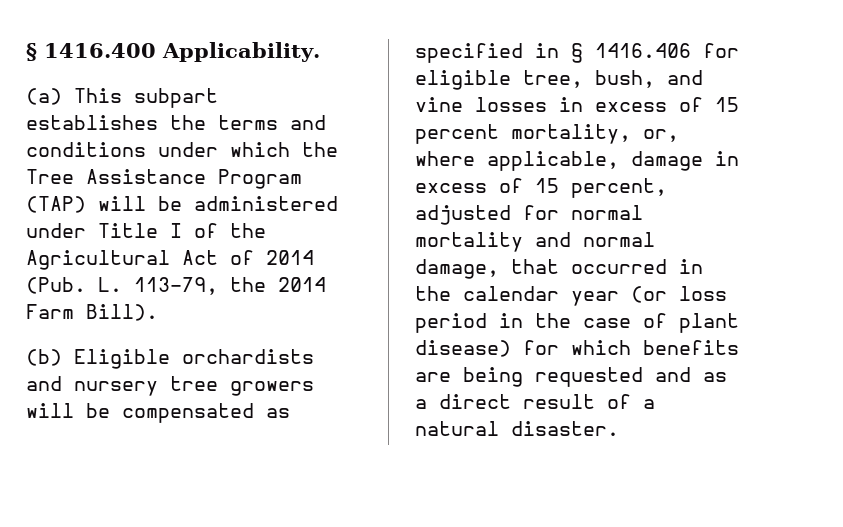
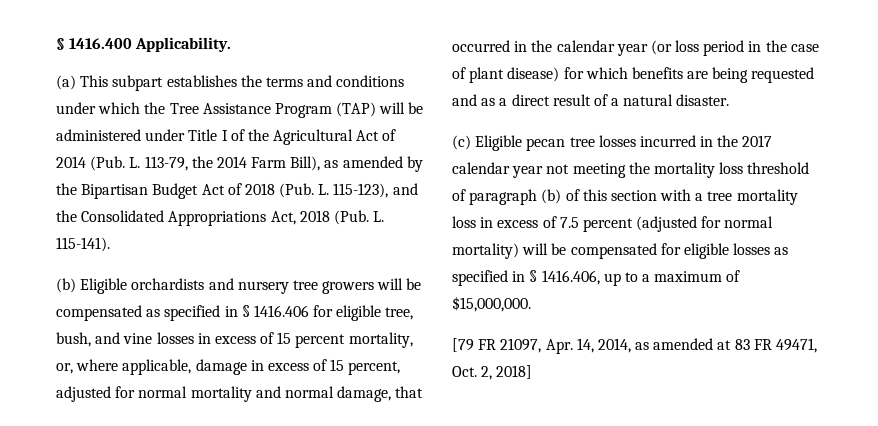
- (a) This subpart establishes the terms and conditions under which the Tree Assistance Program (TAP) will be administered under Title I of the Agricultural Act of 2014 (Pub. L. 113-79, the 2014 Farm Bill).
+ (a) This subpart establishes the terms and conditions under which the Tree Assistance Program (TAP) will be administered under Title I of the Agricultural Act of 2014 (Pub. L. 113-79, the 2014 Farm Bill), as amended by the Bipartisan Budget Act of 2018 (Pub. L. 115-123), and the Consolidated Appropriations Act, 2018 (Pub. L. 115-141).
+ (c) Eligible pecan tree losses incurred in the 2017 calendar year not meeting the mortality loss threshold of paragraph (b) of this section with a tree mortality loss in excess of 7.5 percent (adjusted for normal mortality) will be compensated for eligible losses as specified in § 1416.406, up to a maximum of $15,000,000.
+ [79 FR 21097, Apr. 14, 2014, as amended at 83 FR 49471, Oct. 2, 2018]

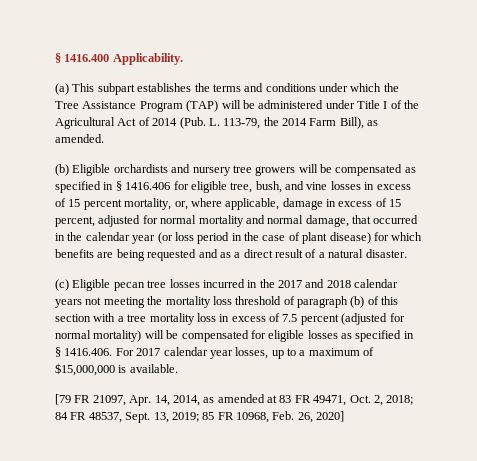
- (a) This subpart establishes the terms and conditions under which the Tree Assistance Program (TAP) will be administered under Title I of the Agricultural Act of 2014 (Pub. L. 113-79, the 2014 Farm Bill), as amended by the Bipartisan Budget Act of 2018 (Pub. L. 115-123), and the Consolidated Appropriations Act, 2018 (Pub. L. 115-141).
+ (a) This subpart establishes the terms and conditions under which the Tree Assistance Program (TAP) will be administered under Title I of the Agricultural Act of 2014 (Pub. L. 113-79, the 2014 Farm Bill), as amended.
- (c) Eligible pecan tree losses incurred in the 2017 calendar year not meeting the mortality loss threshold of paragraph (b) of this section with a tree mortality loss in excess of 7.5 percent (adjusted for normal mortality) will be compensated for eligible losses as specified in § 1416.406, up to a maximum of $15,000,000.
+ (c) Eligible pecan tree losses incurred in the 2017 and 2018 calendar years not meeting the mortality loss threshold of paragraph (b) of this section with a tree mortality loss in excess of 7.5 percent (adjusted for normal mortality) will be compensated for eligible losses as specified in § 1416.406. For 2017 calendar year losses, up to a maximum of $15,000,000 is available.
- [79 FR 21097, Apr. 14, 2014, as amended at 83 FR 49471, Oct. 2, 2018]
+ [79 FR 21097, Apr. 14, 2014, as amended at 83 FR 49471, Oct. 2, 2018; 84 FR 48537, Sept. 13, 2019; 85 FR 10968, Feb. 26, 2020]

